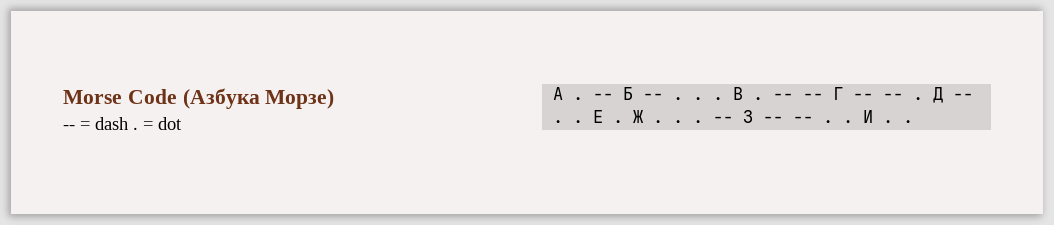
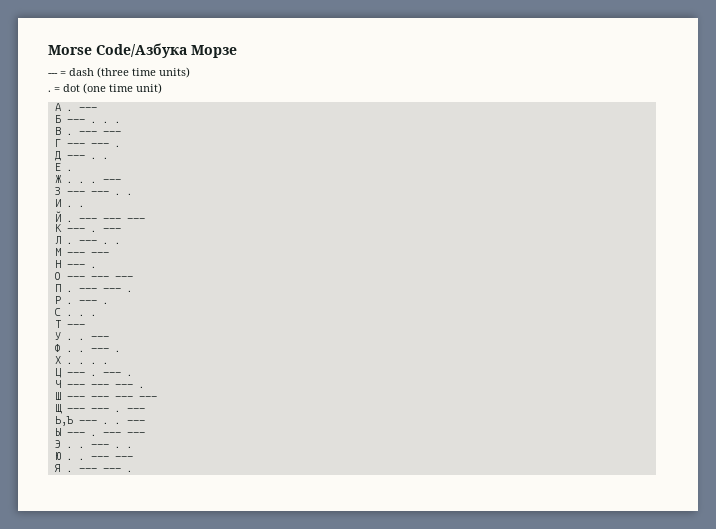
- Morse Code (Азбука Морзе)
- -- = dash .
+ Morse Code/Азбука Морзе
+ --- = dash (three time units)
+ .
- = dot
+ = dot (one time unit)
- А . -- Б -- . . . В . -- -- Г -- -- . Д -- . . Е . Ж . . . -- З -- -- . . И . .
+ А . ---
+ Б --- . . .
+ В . --- ---
+ Г --- --- .
+ Д --- . .
+ Е .
+ Ж . . . ---
+ З --- --- . .
+ И . .
+ Й . --- --- ---
+ К --- . ---
+ Л . --- . .
+ М --- ---
+ Н --- .
+ О --- --- ---
+ П . --- --- .
+ Р . --- .
+ С . . .
+ Т ---
+ У . . ---
+ Ф . . --- .
+ Х . . . .
+ Ц --- . --- .
+ Ч --- --- --- .
+ Ш --- --- --- ---
+ Щ --- --- . ---
+ Ь,Ъ --- . . ---
+ Ы --- . --- ---
+ Э . . --- . .
+ Ю . . --- ---
+ Я . --- --- .

